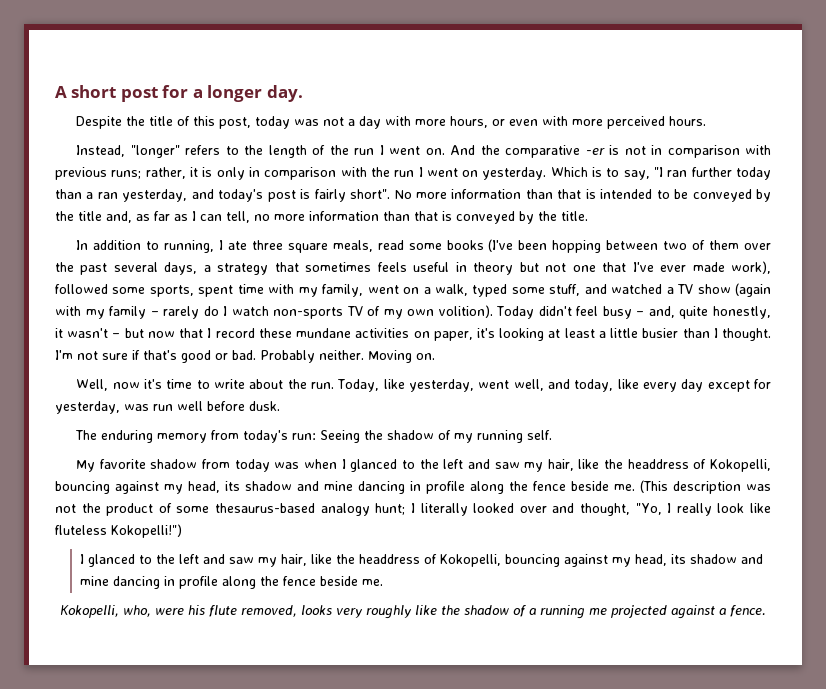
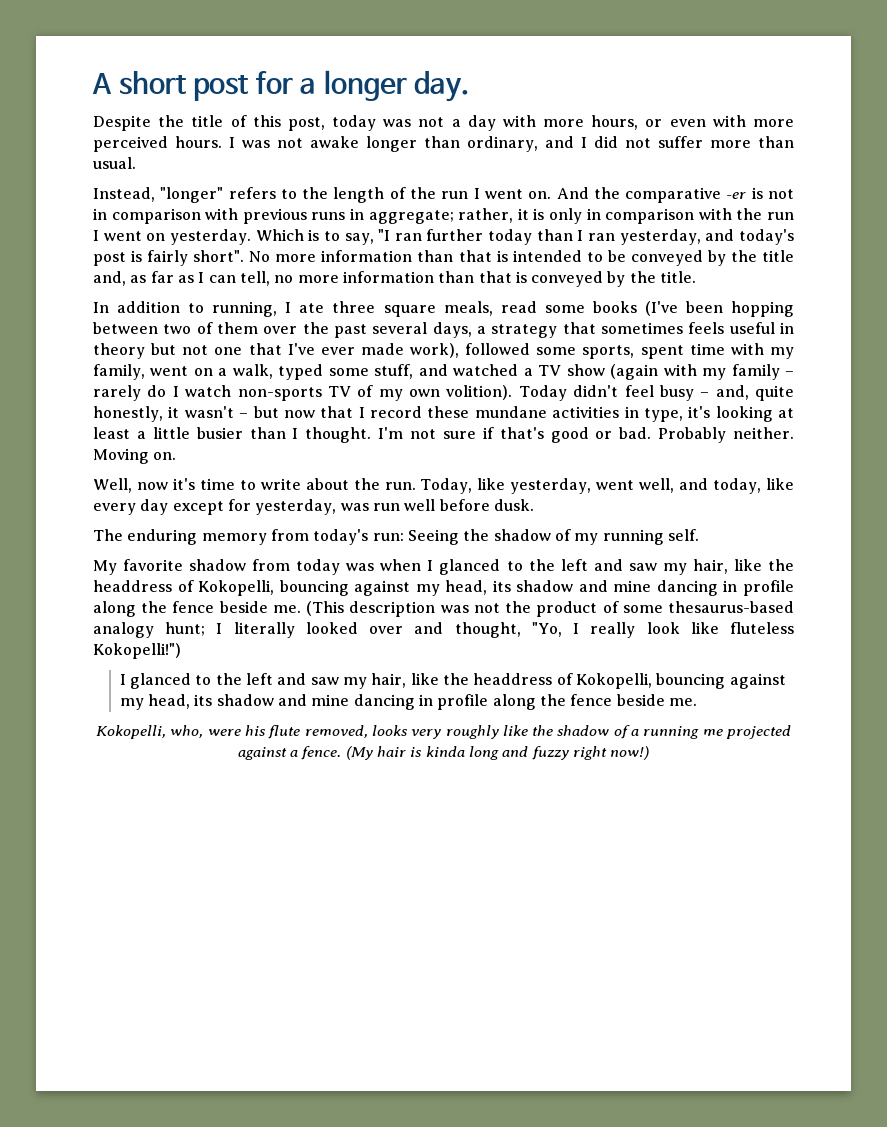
+ I was not awake longer than ordinary, and I did not suffer more than usual.
- And the comparative -er is not in comparison with previous runs; rather, it is only in comparison with the run I went on yesterday.
+ And the comparative -er is not in comparison with previous runs in aggregate; rather, it is only in comparison with the run I went on yesterday.
- Which is to say, "I ran further today than a ran yesterday, and today's post is fairly short".
+ Which is to say, "I ran further today than I ran yesterday, and today's post is fairly short".
- Today didn't feel busy – and, quite honestly, it wasn't – but now that I record these mundane activities on paper, it's looking at least a little busier than I thought.
+ Today didn't feel busy – and, quite honestly, it wasn't – but now that I record these mundane activities in type, it's looking at least a little busier than I thought.
+ (My hair is kinda long and fuzzy right now!)

